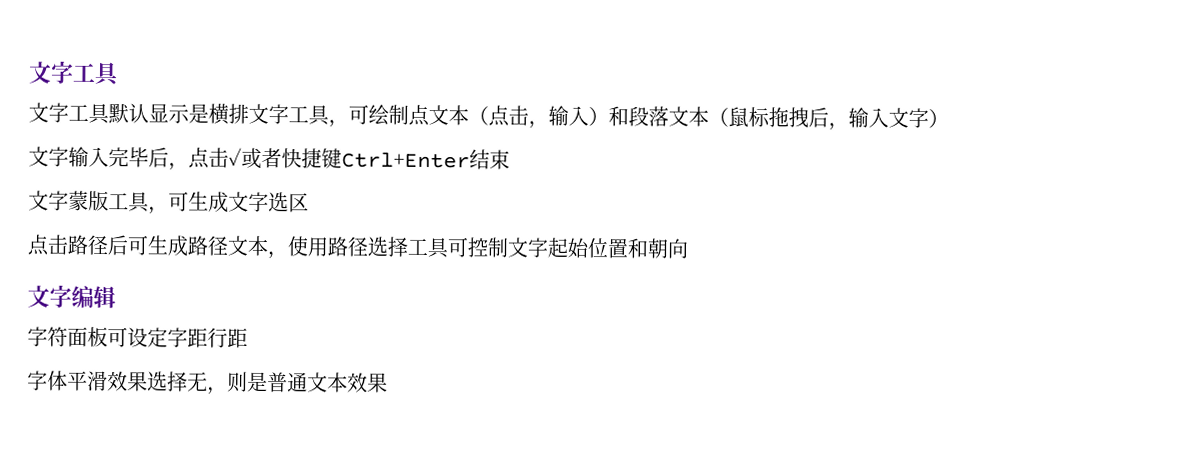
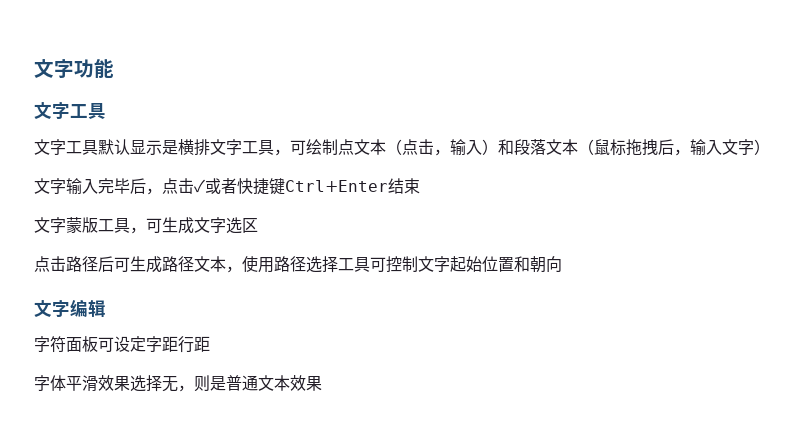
+ 文字功能

